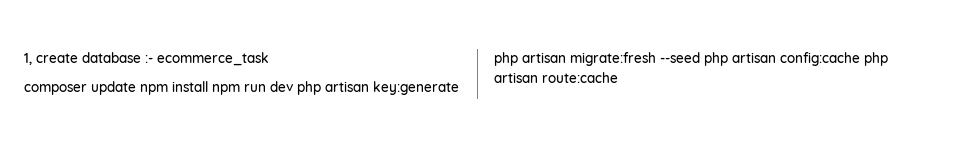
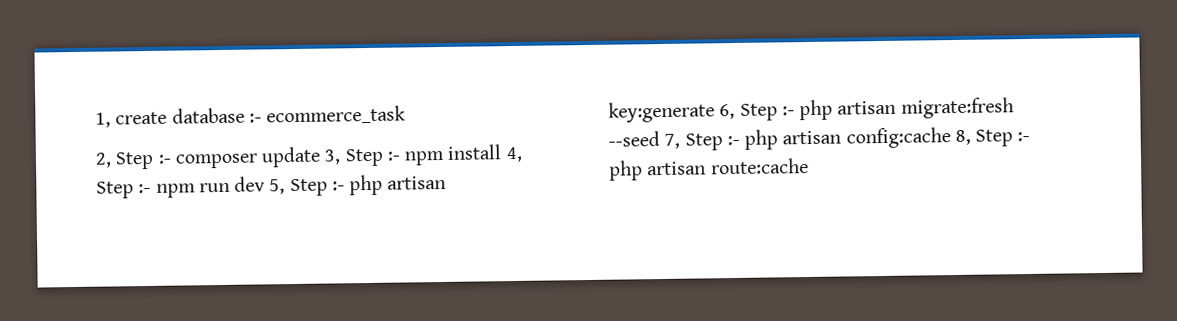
- composer update npm install npm run dev php artisan key:generate php artisan migrate:fresh --seed php artisan config:cache php artisan route:cache
+ 2, Step :- composer update 3, Step :- npm install 4, Step :- npm run dev 5, Step :- php artisan key:generate 6, Step :- php artisan migrate:fresh --seed 7, Step :- php artisan config:cache 8, Step :- php artisan route:cache

